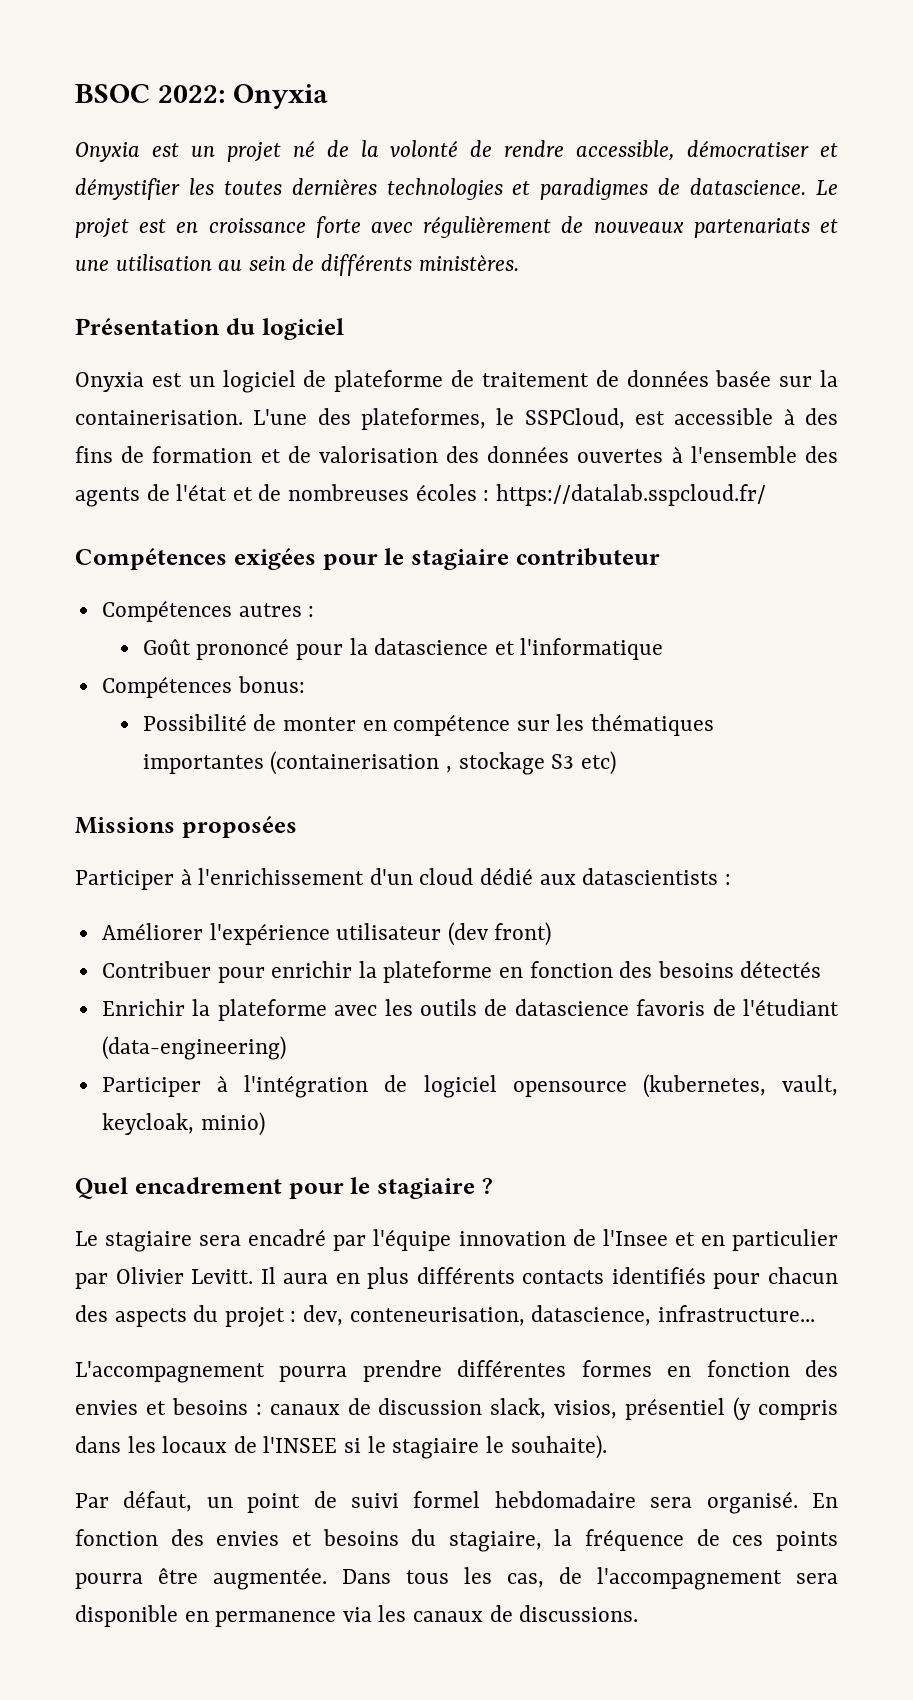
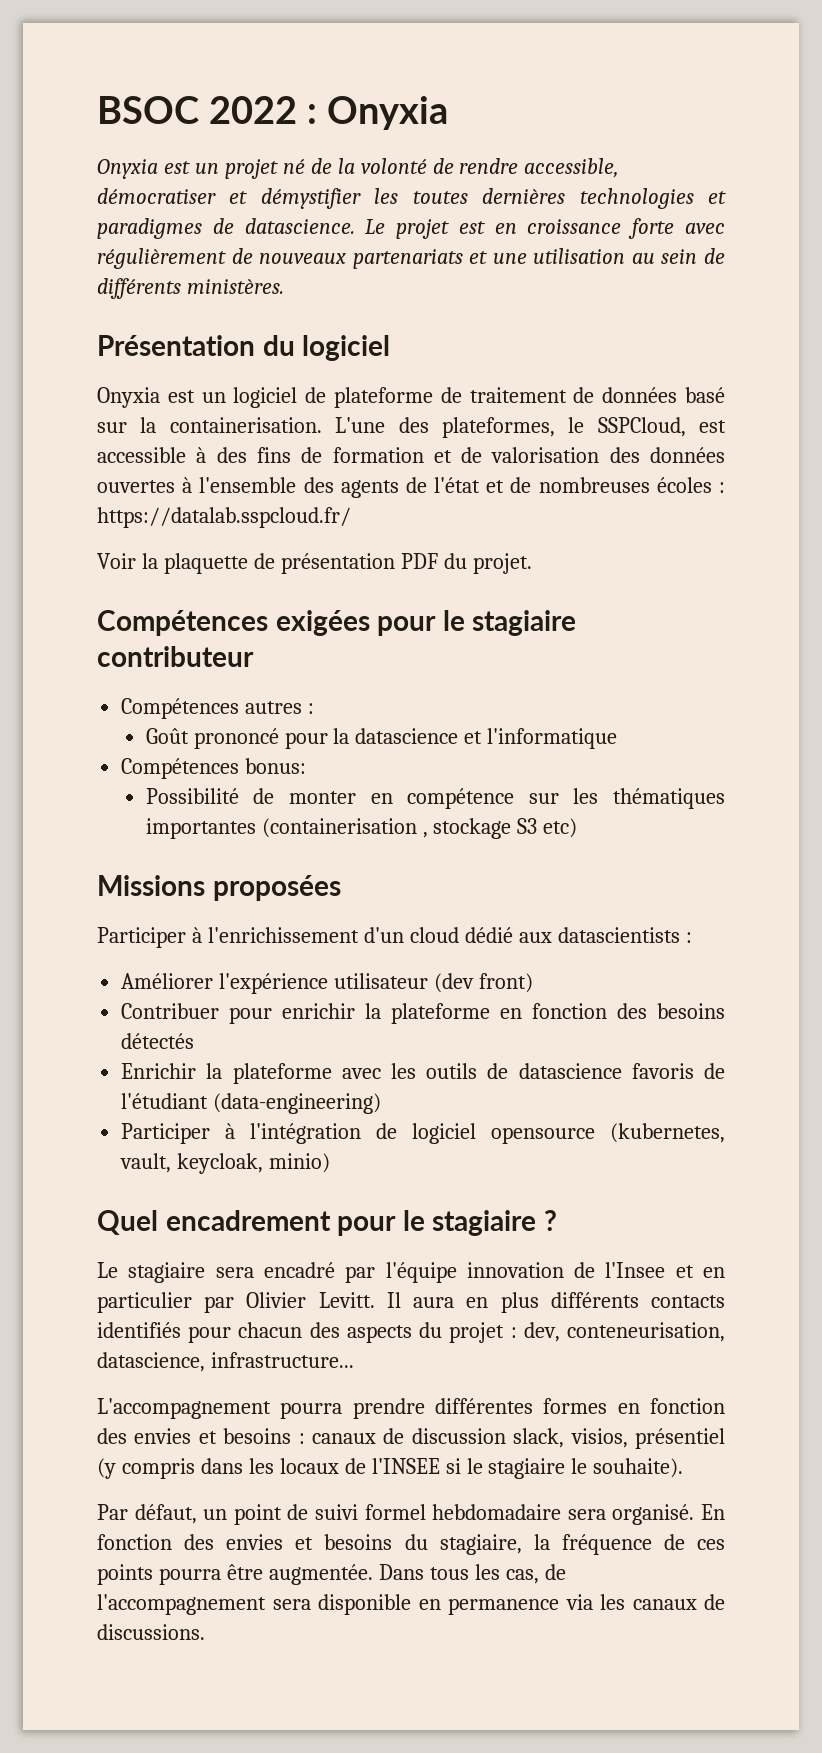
- BSOC 2022: Onyxia
+ BSOC 2022 : Onyxia
- Onyxia est un logiciel de plateforme de traitement de données basée sur la containerisation.
+ Onyxia est un logiciel de plateforme de traitement de données basé sur la containerisation.
+ Voir la plaquette de présentation PDF du projet.

